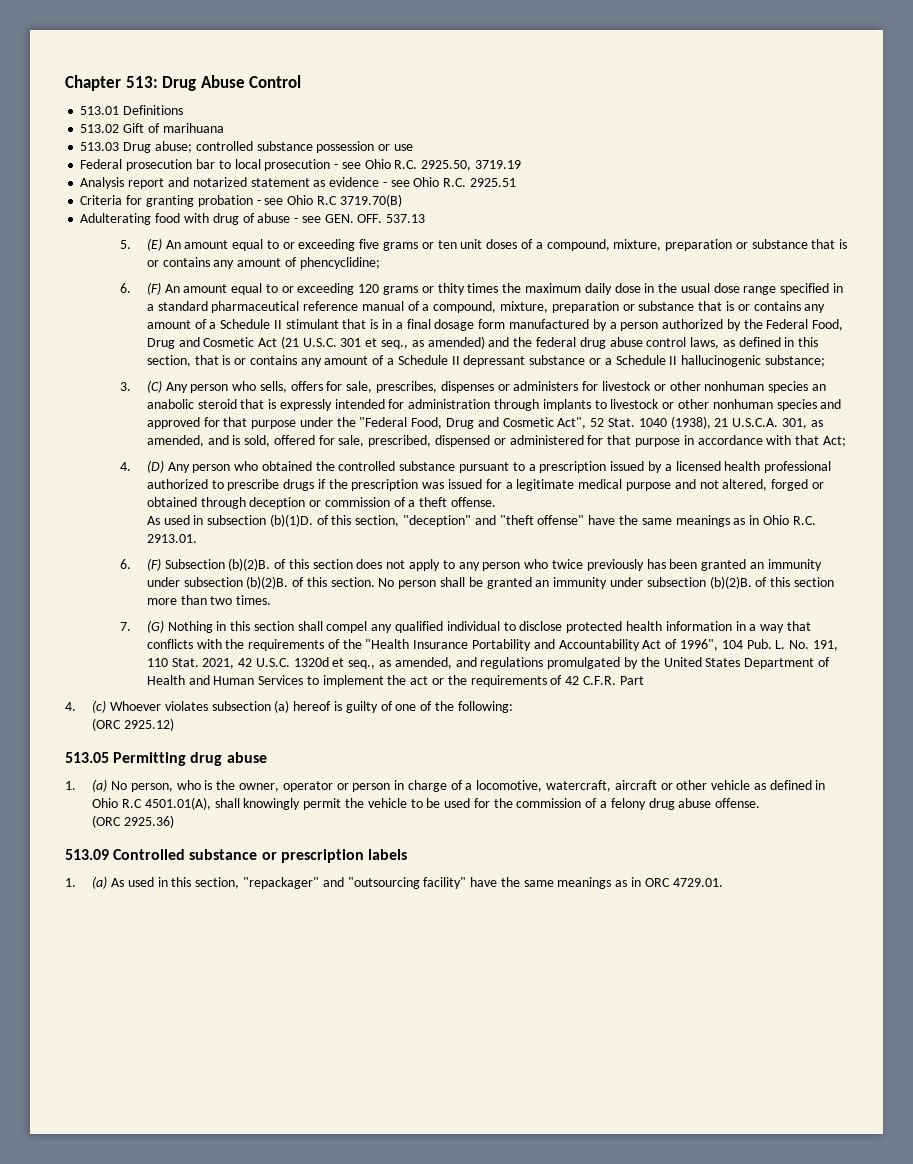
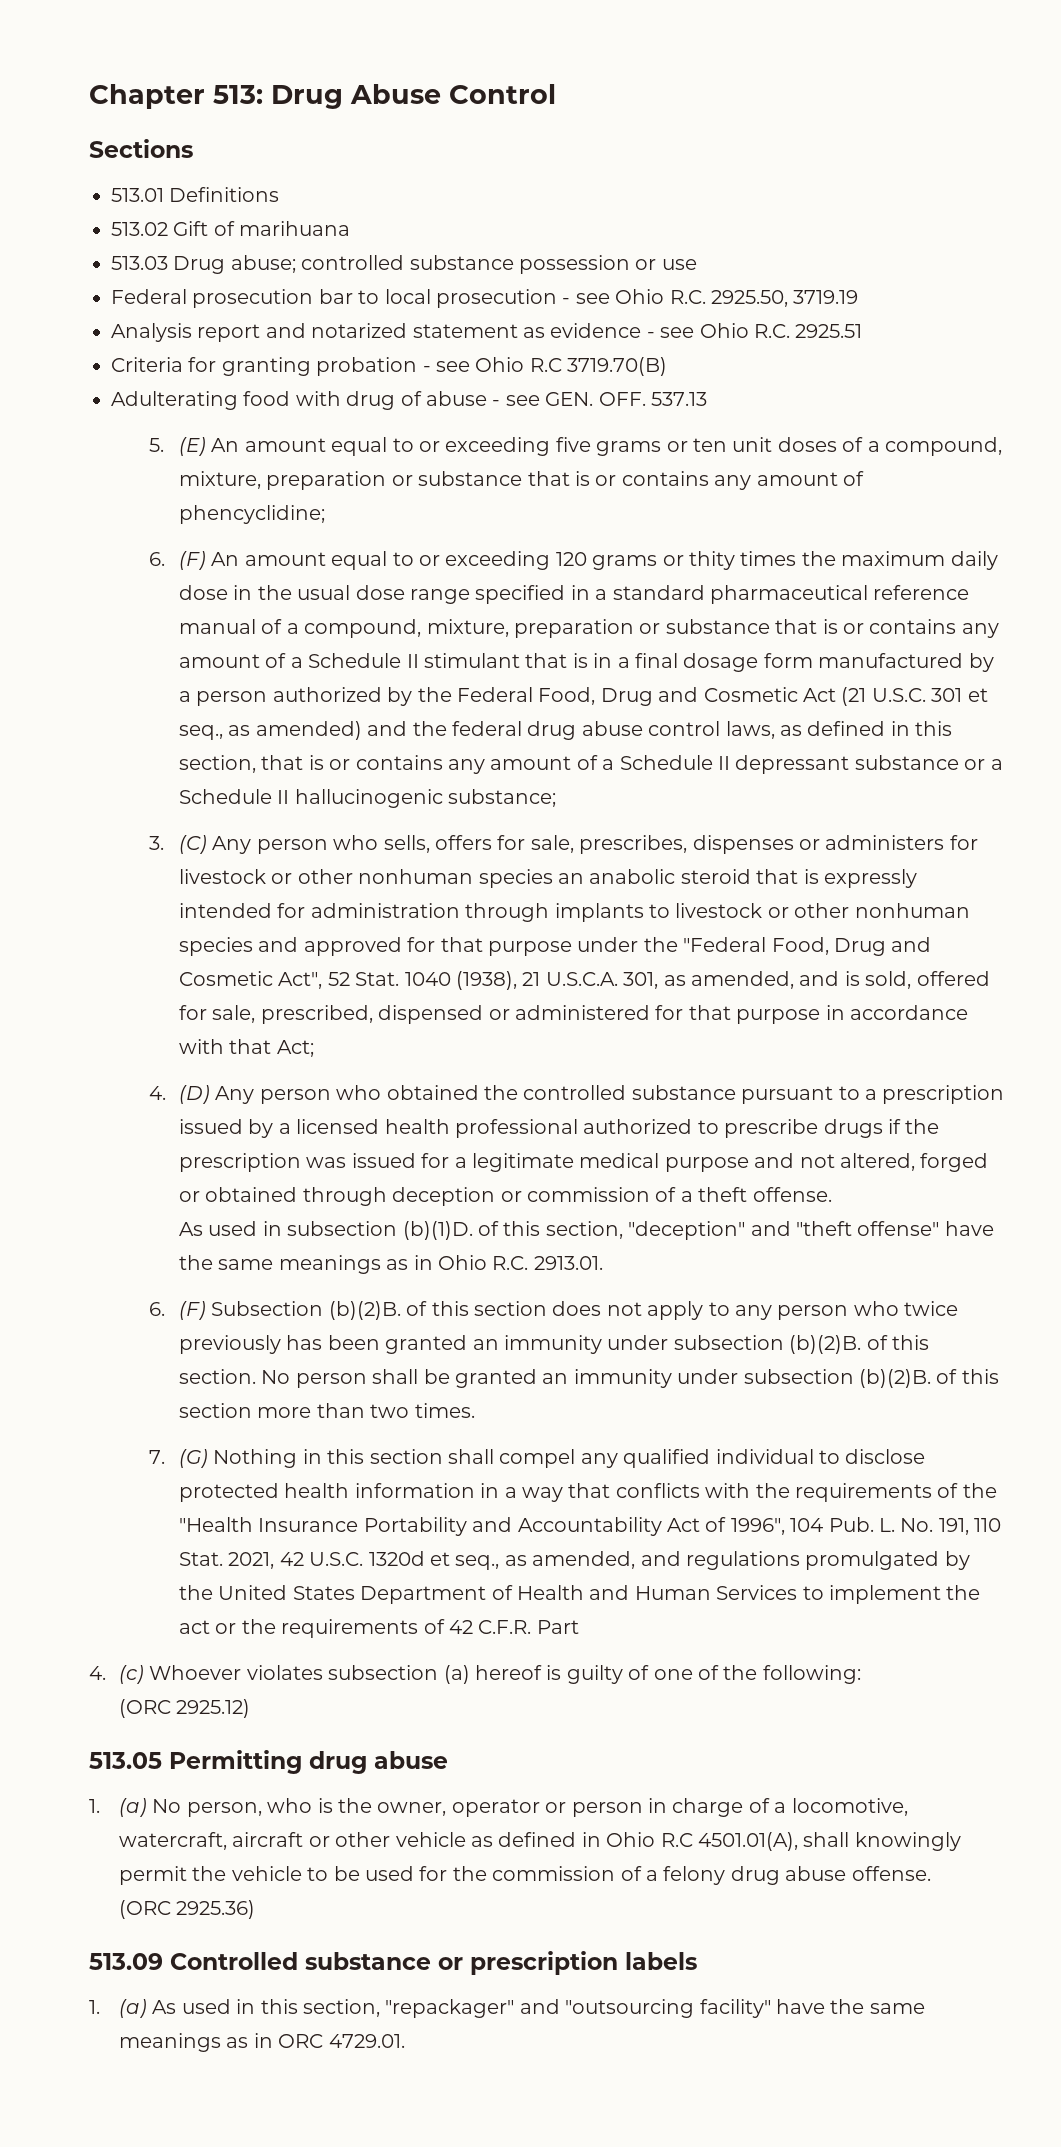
+ Sections

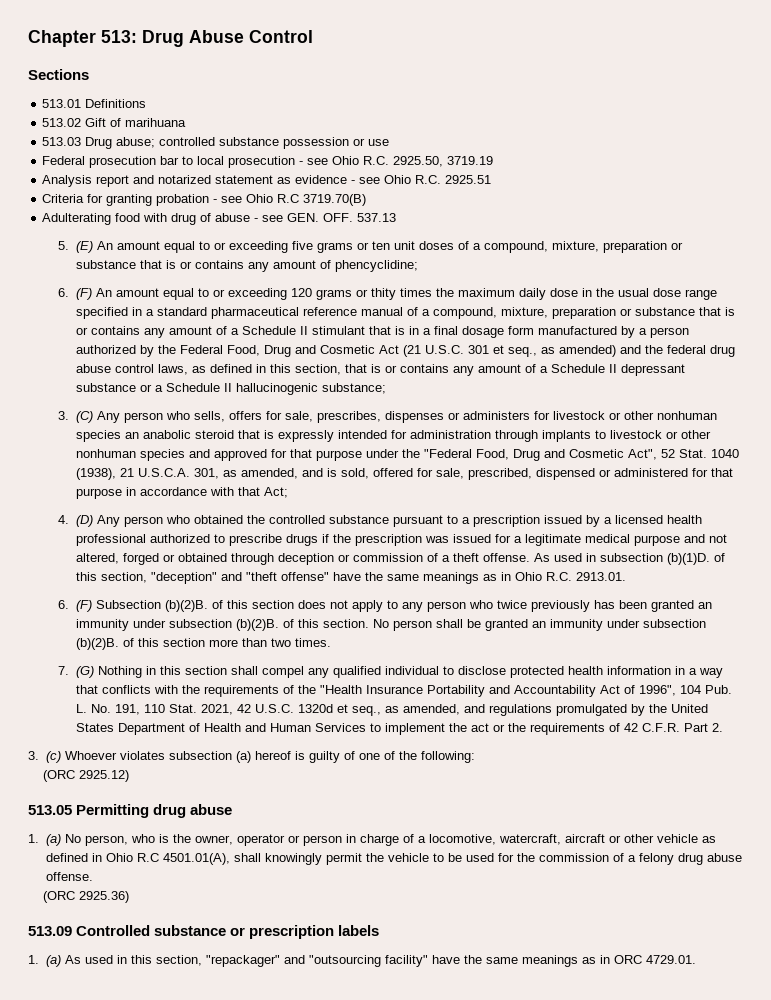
- 4. (D) Any person who obtained the controlled substance pursuant to a prescription issued by a licensed health professional authorized to prescribe drugs if the prescription was issued for a legitimate medical purpose and not altered, forged or obtained through deception or commission of a theft offense.
- As used in subsection (b)(1)D. of this section, "deception" and "theft offense" have the same meanings as in Ohio R.C. 2913.01.
+ 4. (D) Any person who obtained the controlled substance pursuant to a prescription issued by a licensed health professional authorized to prescribe drugs if the prescription was issued for a legitimate medical purpose and not altered, forged or obtained through deception or commission of a theft offense. As used in subsection (b)(1)D. of this section, "deception" and "theft offense" have the same meanings as in Ohio R.C. 2913.01.
- 2021, 42 U.S.C. 1320d et seq., as amended, and regulations promulgated by the United States Department of Health and Human Services to implement the act or the requirements of 42 C.F.R. Part
- 4. (c) Whoever violates subsection (a) hereof is guilty of one of the following:
+ 2021, 42 U.S.C. 1320d et seq., as amended, and regulations promulgated by the United States Department of Health and Human Services to implement the act or the requirements of 42 C.F.R. Part 2.
+ 3. (c) Whoever violates subsection (a) hereof is guilty of one of the following:

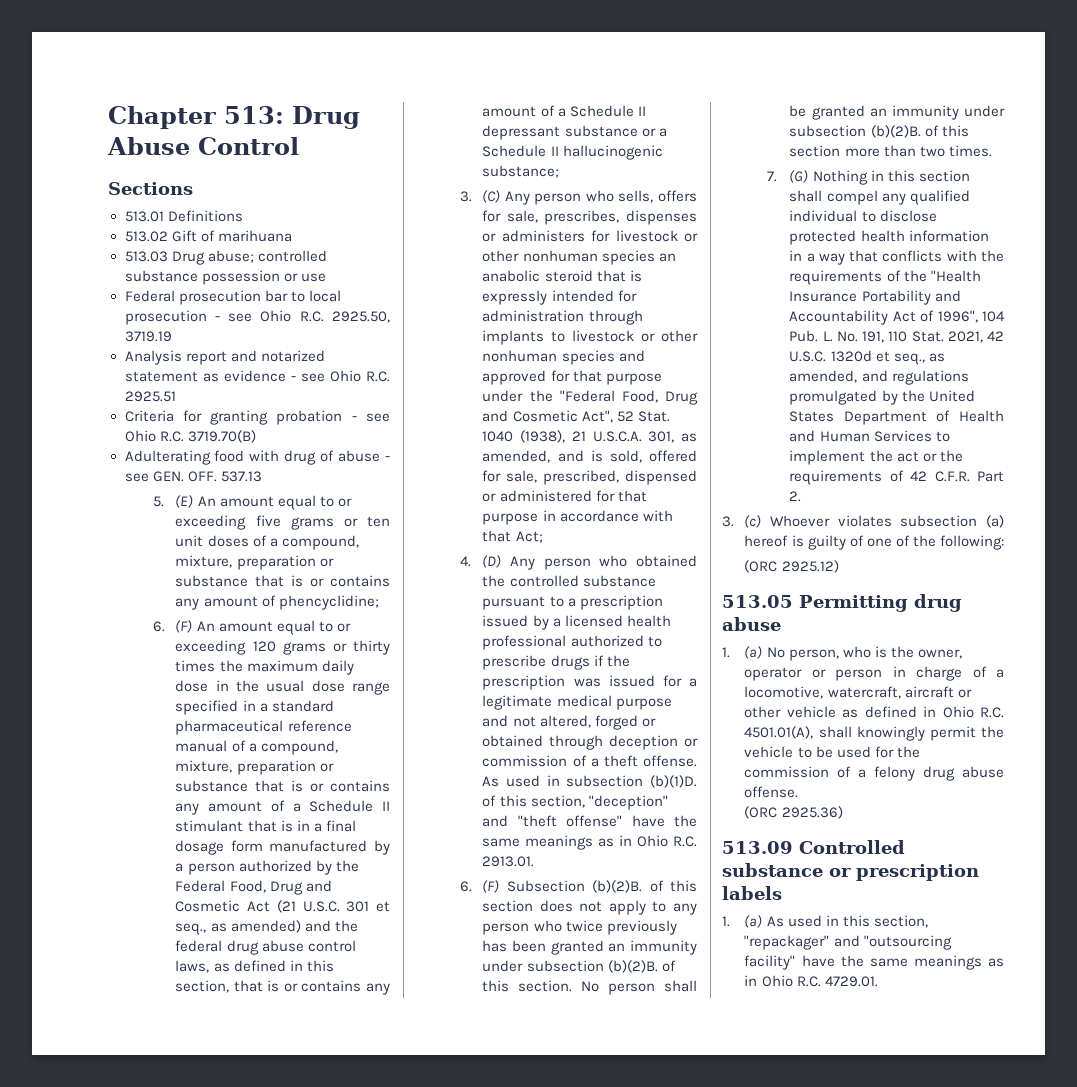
- Criteria for granting probation - see Ohio R.C 3719.70(B)
+ Criteria for granting probation - see Ohio R.C. 3719.70(B)
- 6. (F) An amount equal to or exceeding 120 grams or thity times the maximum daily dose in the usual dose range specified in a standard pharmaceutical reference manual of a compound, mixture, preparation or substance that is or contains any amount of a Schedule II stimulant that is in a final dosage form manufactured by a person authorized by the Federal Food, Drug and Cosmetic Act (21 U.S.C. 301 et seq., as amended) and the federal drug abuse control laws, as defined in this section, that is or contains any amount of a Schedule II depressant substance or a Schedule II hallucinogenic substance;
+ 6. (F) An amount equal to or exceeding 120 grams or thirty times the maximum daily dose in the usual dose range specified in a standard pharmaceutical reference manual of a compound, mixture, preparation or substance that is or contains any amount of a Schedule II stimulant that is in a final dosage form manufactured by a person authorized by the Federal Food, Drug and Cosmetic Act (21 U.S.C. 301 et seq., as amended) and the federal drug abuse control laws, as defined in this section, that is or contains any amount of a Schedule II depressant substance or a Schedule II hallucinogenic substance;
- 1. (a) No person, who is the owner, operator or person in charge of a locomotive, watercraft, aircraft or other vehicle as defined in Ohio R.C 4501.01(A), shall knowingly permit the vehicle to be used for the commission of a felony drug abuse offense.
+ 1. (a) No person, who is the owner, operator or person in charge of a locomotive, watercraft, aircraft or other vehicle as defined in Ohio R.C. 4501.01(A), shall knowingly permit the vehicle to be used for the commission of a felony drug abuse offense.
- 1. (a) As used in this section, "repackager" and "outsourcing facility" have the same meanings as in ORC 4729.01.
+ 1. (a) As used in this section, "repackager" and "outsourcing facility" have the same meanings as in Ohio R.C. 4729.01.

